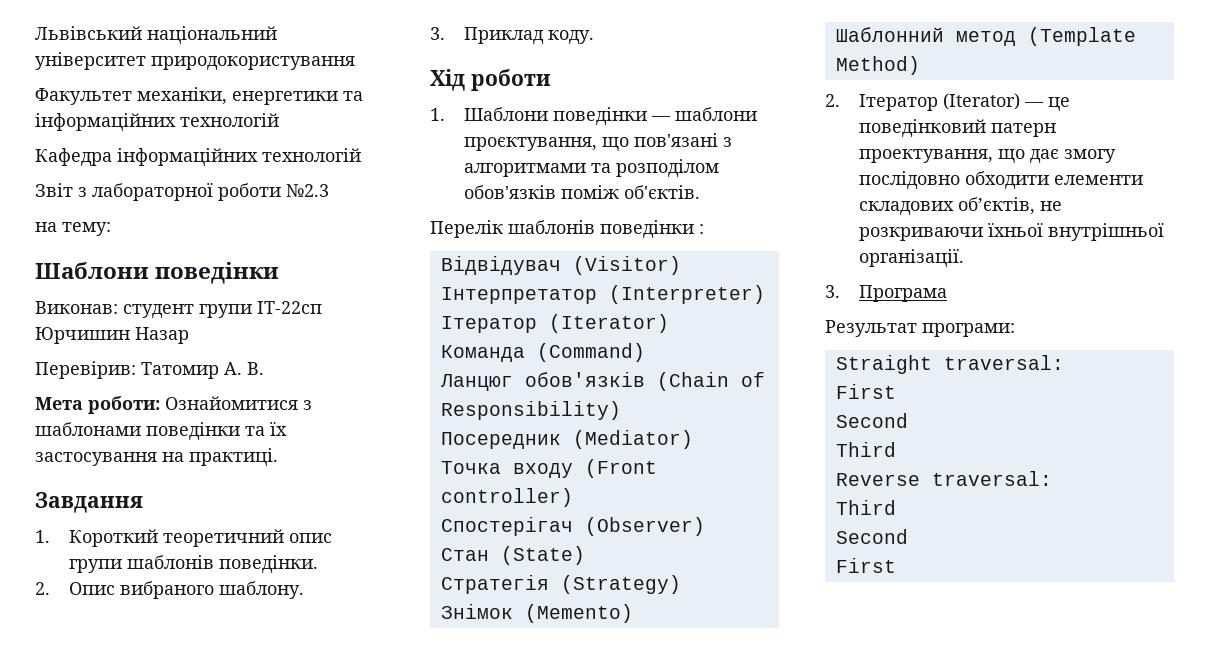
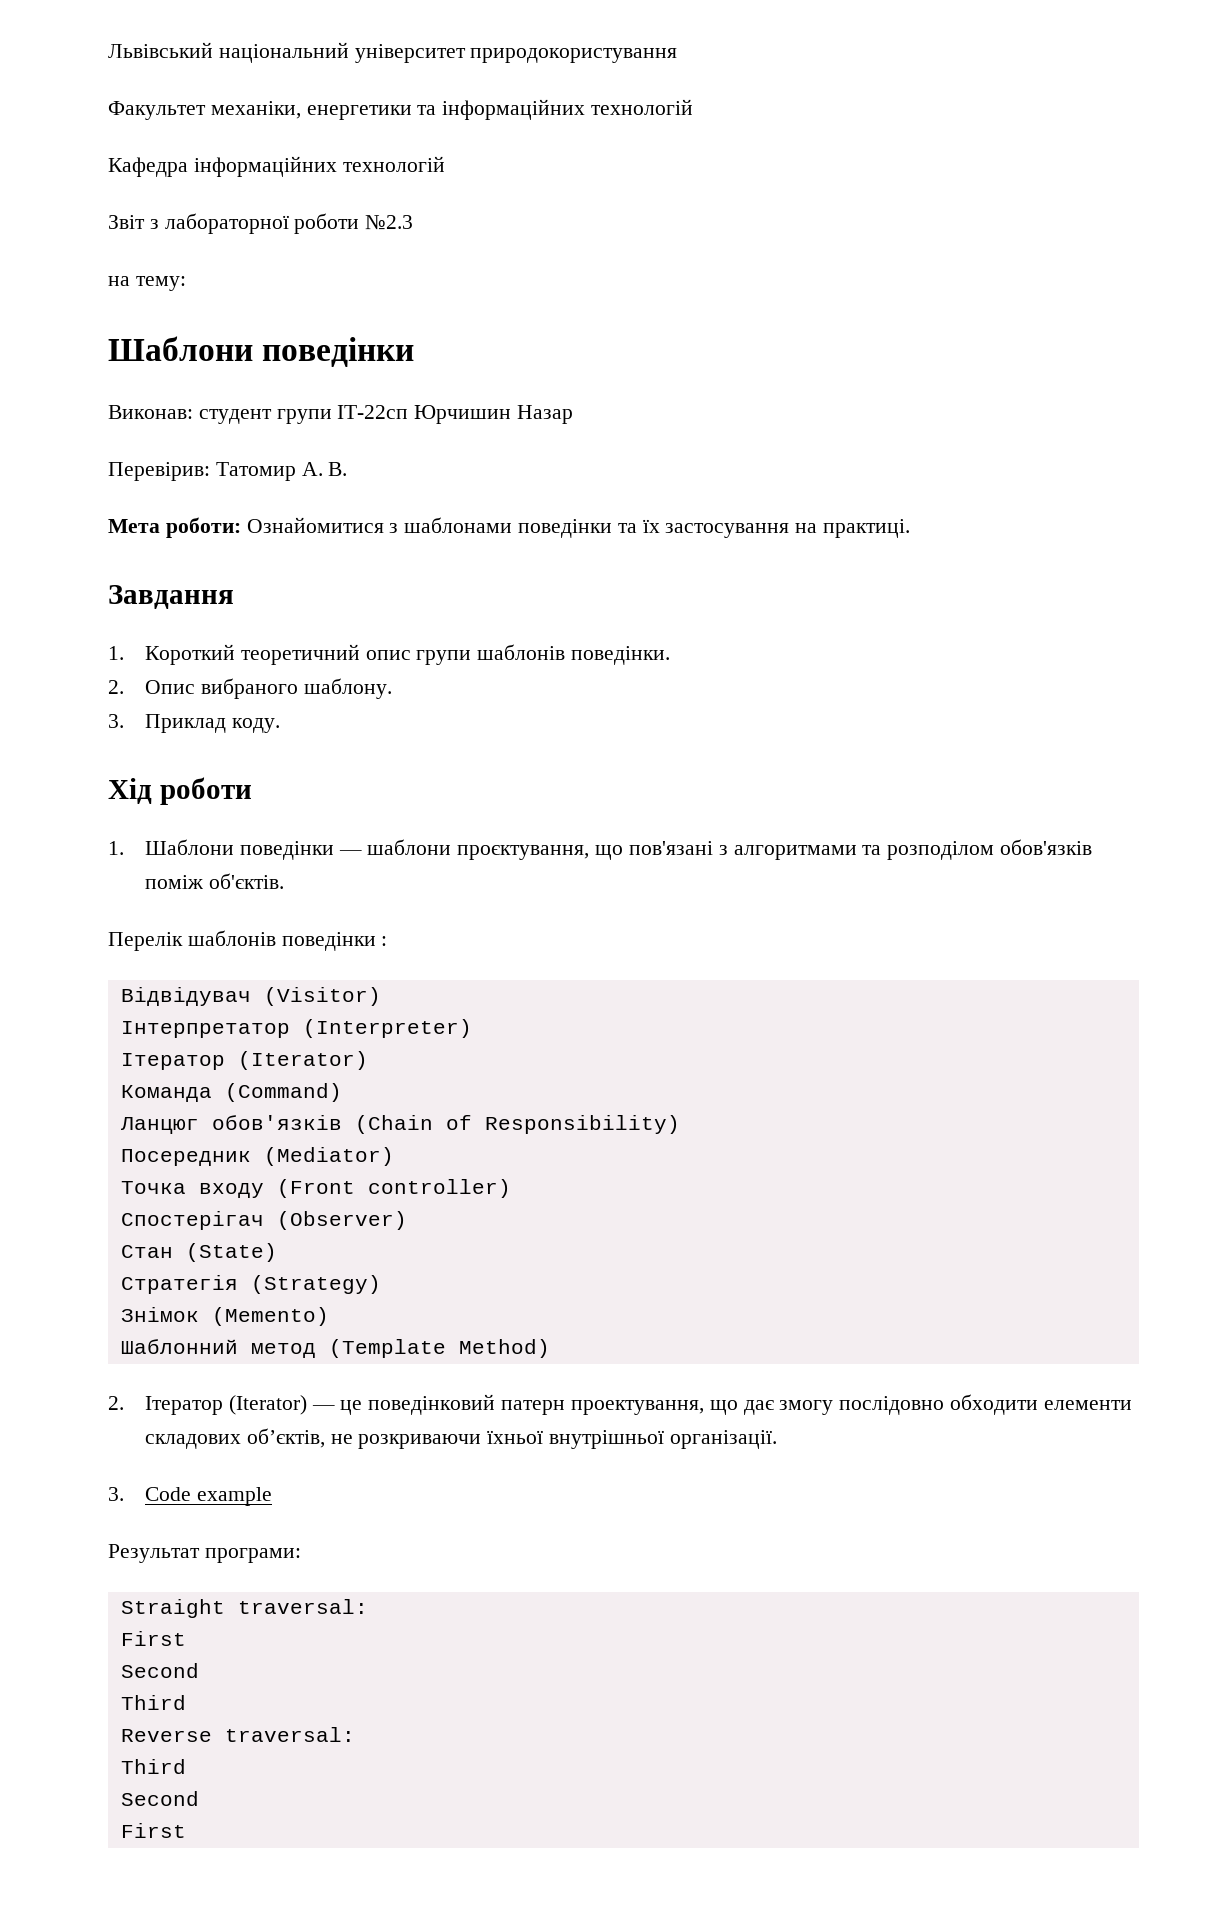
- 3. Програма
+ 3. Code example

